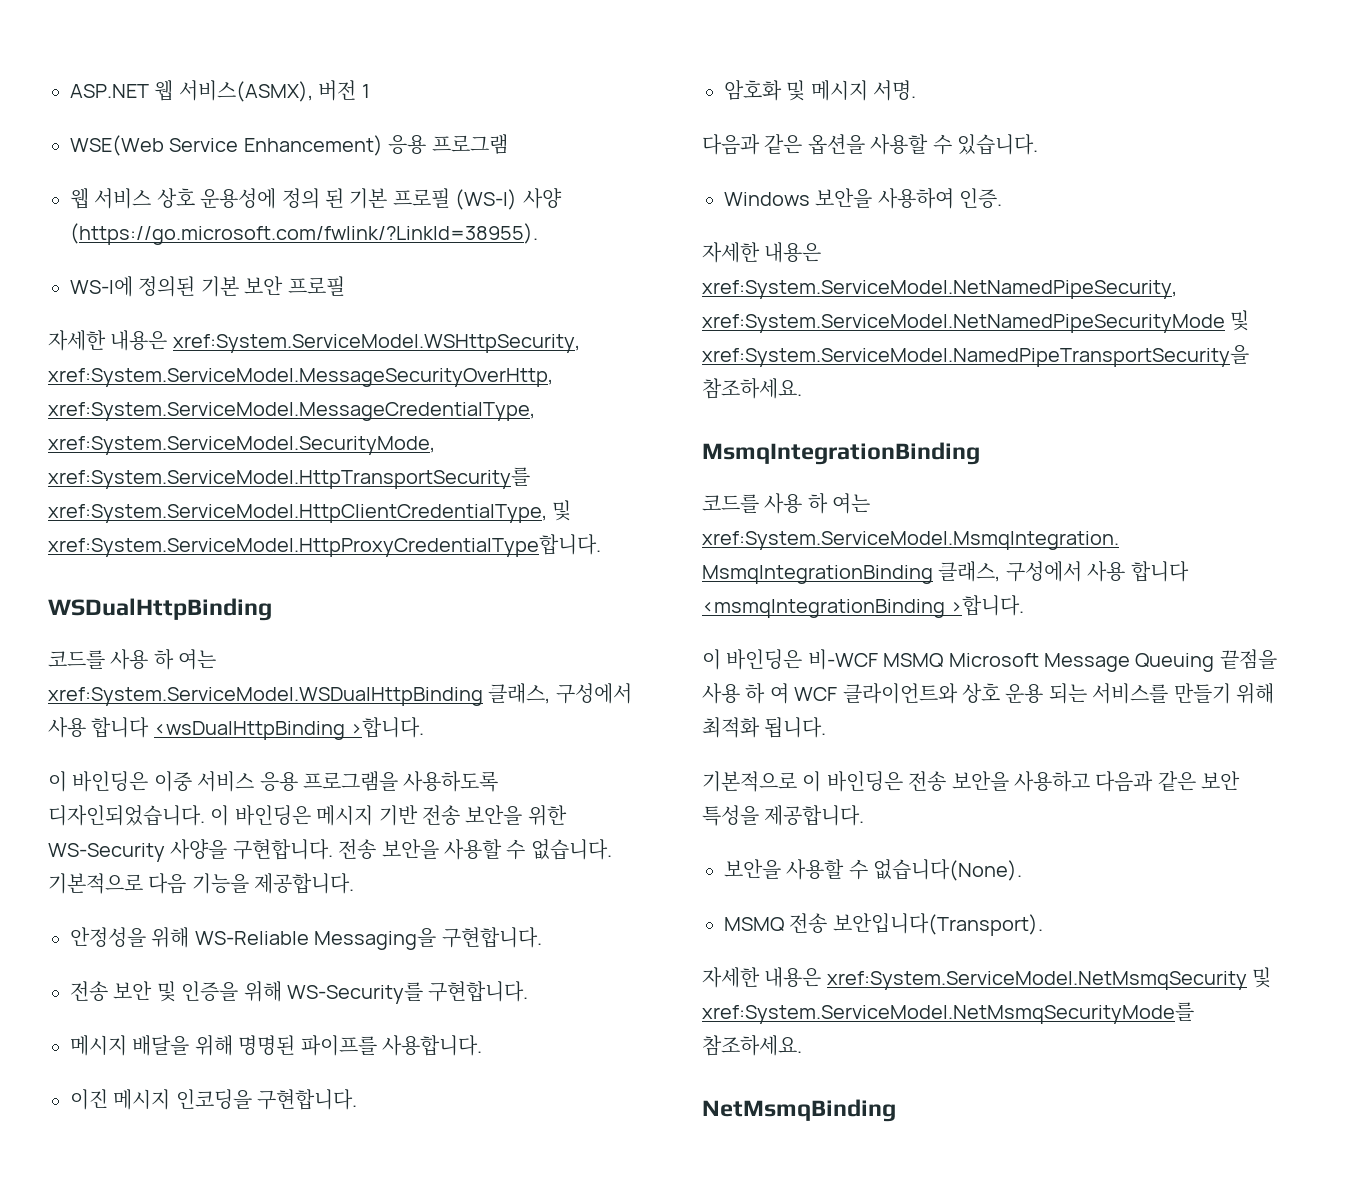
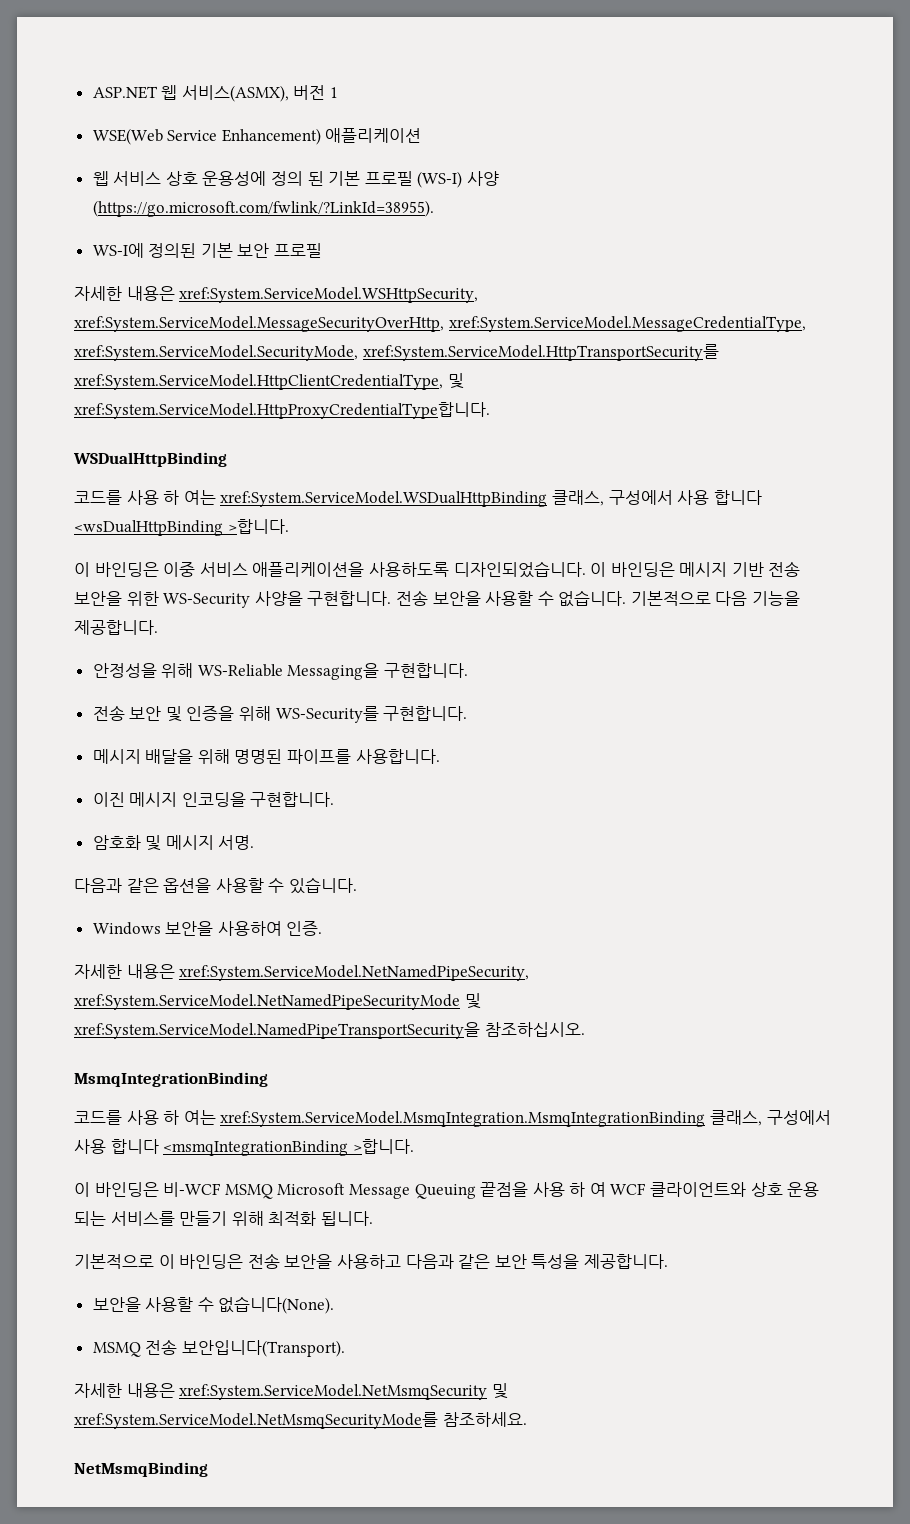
- WSE(Web Service Enhancement) 응용 프로그램
+ WSE(Web Service Enhancement) 애플리케이션
- 이 바인딩은 이중 서비스 응용 프로그램을 사용하도록 디자인되었습니다.
+ 이 바인딩은 이중 서비스 애플리케이션을 사용하도록 디자인되었습니다.
- 자세한 내용은 xref:System.ServiceModel.NetNamedPipeSecurity, xref:System.ServiceModel.NetNamedPipeSecurityMode 및 xref:System.ServiceModel.NamedPipeTransportSecurity을 참조하세요.
+ 자세한 내용은 xref:System.ServiceModel.NetNamedPipeSecurity, xref:System.ServiceModel.NetNamedPipeSecurityMode 및 xref:System.ServiceModel.NamedPipeTransportSecurity을 참조하십시오.

